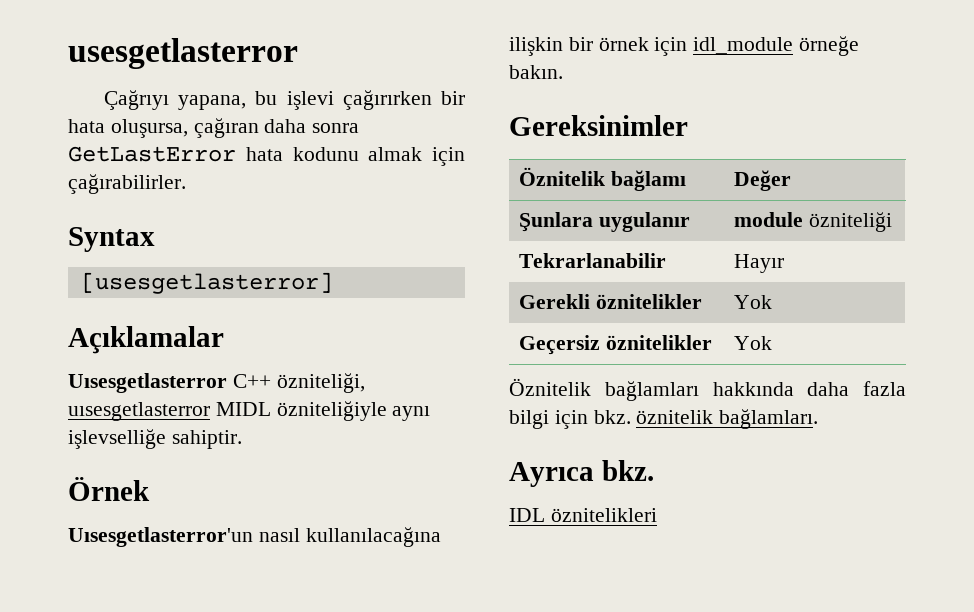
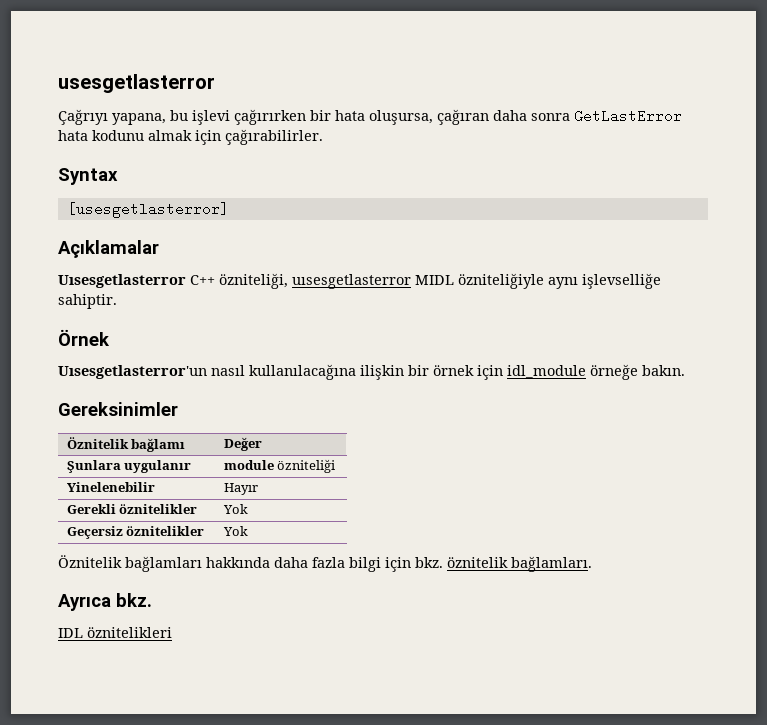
- Tekrarlanabilir | Hayır
+ Yinelenebilir | Hayır

